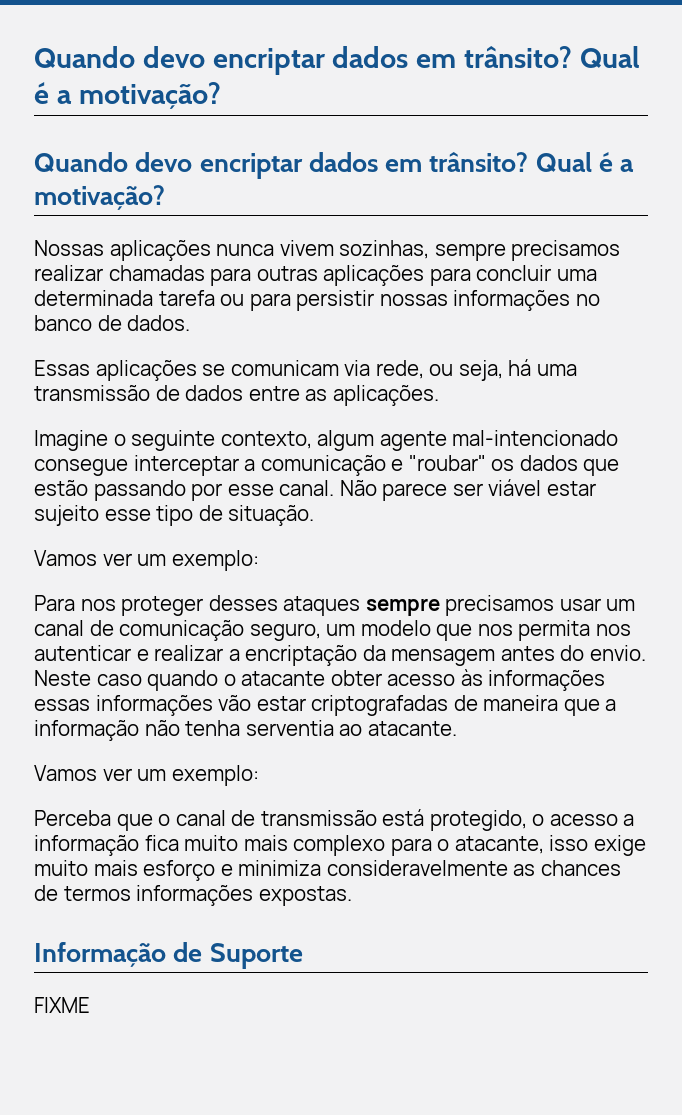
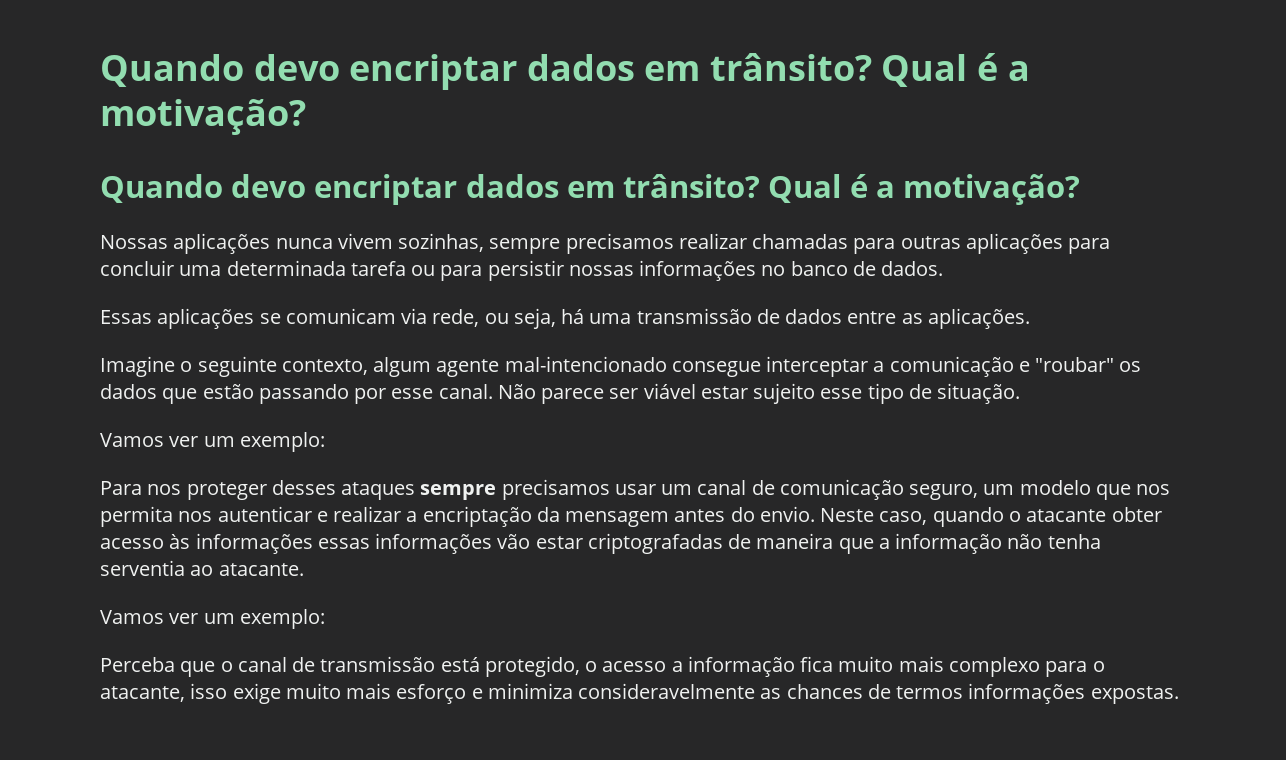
- Neste caso quando o atacante obter acesso às informações essas informações vão estar criptografadas de maneira que a informação não tenha serventia ao atacante.
+ Neste caso, quando o atacante obter acesso às informações essas informações vão estar criptografadas de maneira que a informação não tenha serventia ao atacante.
- Informação de Suporte
- FIXME

